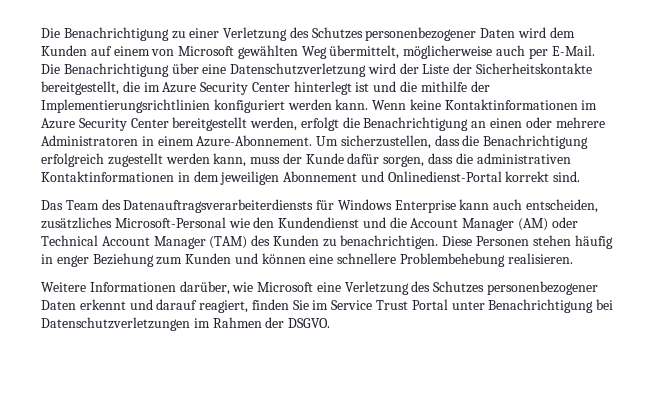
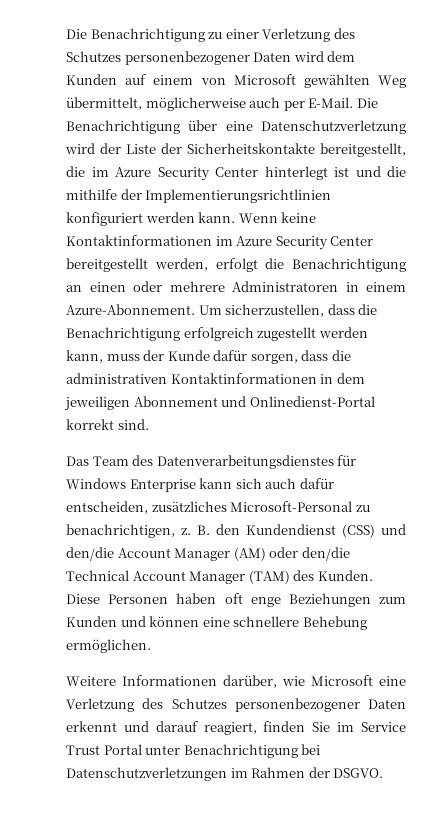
- Das Team des Datenauftragsverarbeiterdiensts für Windows Enterprise kann auch entscheiden, zusätzliches Microsoft-Personal wie den Kundendienst und die Account Manager (AM) oder Technical Account Manager (TAM) des Kunden zu benachrichtigen. Diese Personen stehen häufig in enger Beziehung zum Kunden und können eine schnellere Problembehebung realisieren.
+ Das Team des Datenverarbeitungsdienstes für Windows Enterprise kann sich auch dafür entscheiden, zusätzliches Microsoft-Personal zu benachrichtigen, z. B. den Kundendienst (CSS) und den/die Account Manager (AM) oder den/die Technical Account Manager (TAM) des Kunden. Diese Personen haben oft enge Beziehungen zum Kunden und können eine schnellere Behebung ermöglichen.

